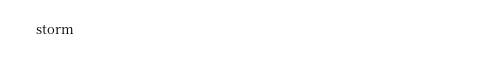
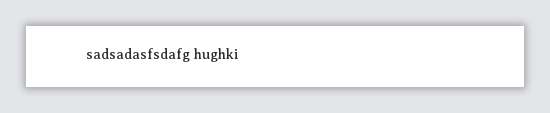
- storm
+ sadsadasfsdafg hughki

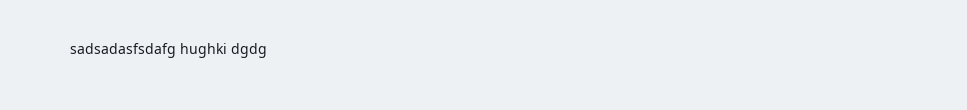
- sadsadasfsdafg hughki
+ sadsadasfsdafg hughki dgdg

